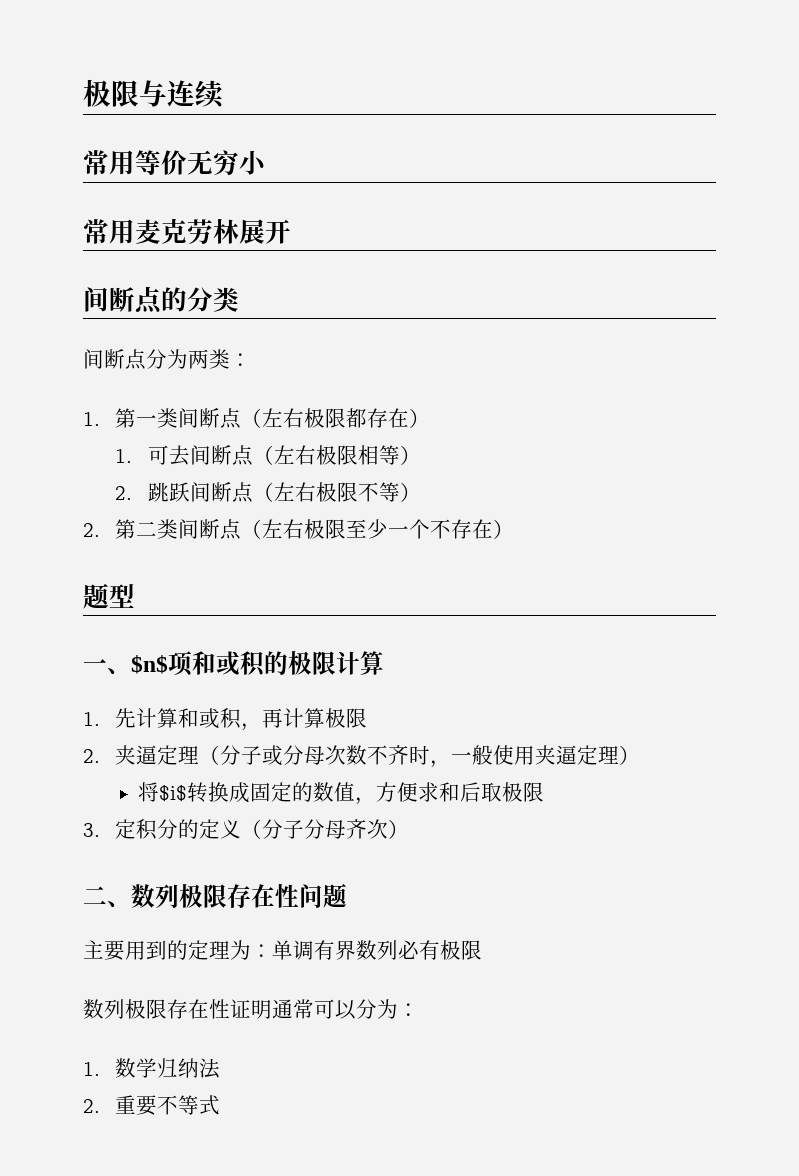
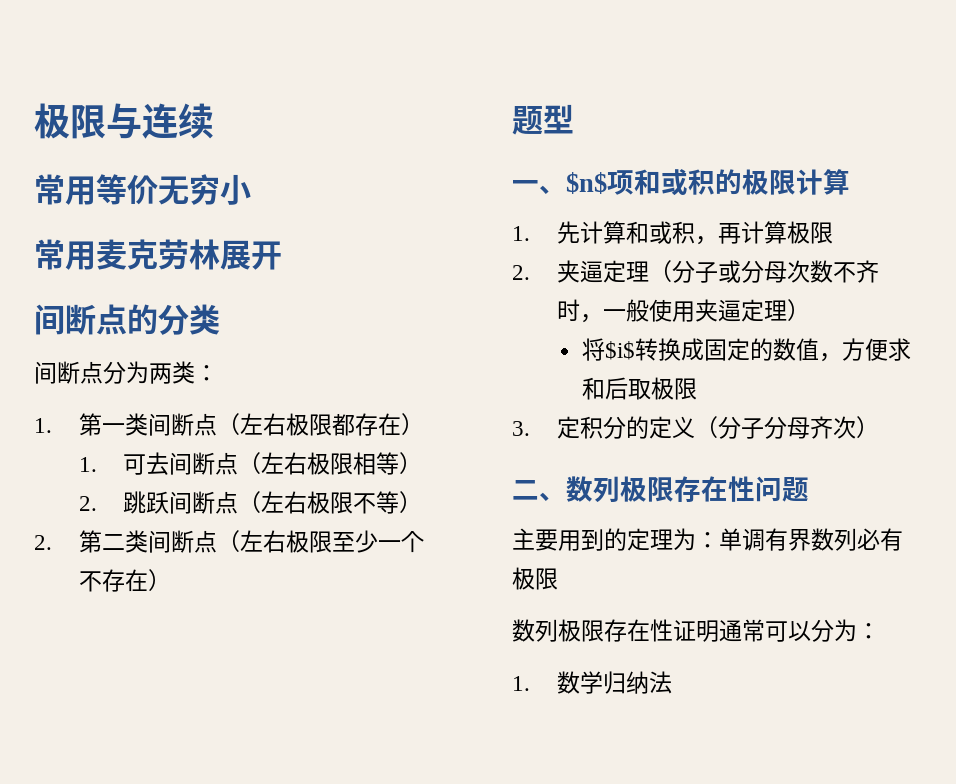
- 2.重要不等式

